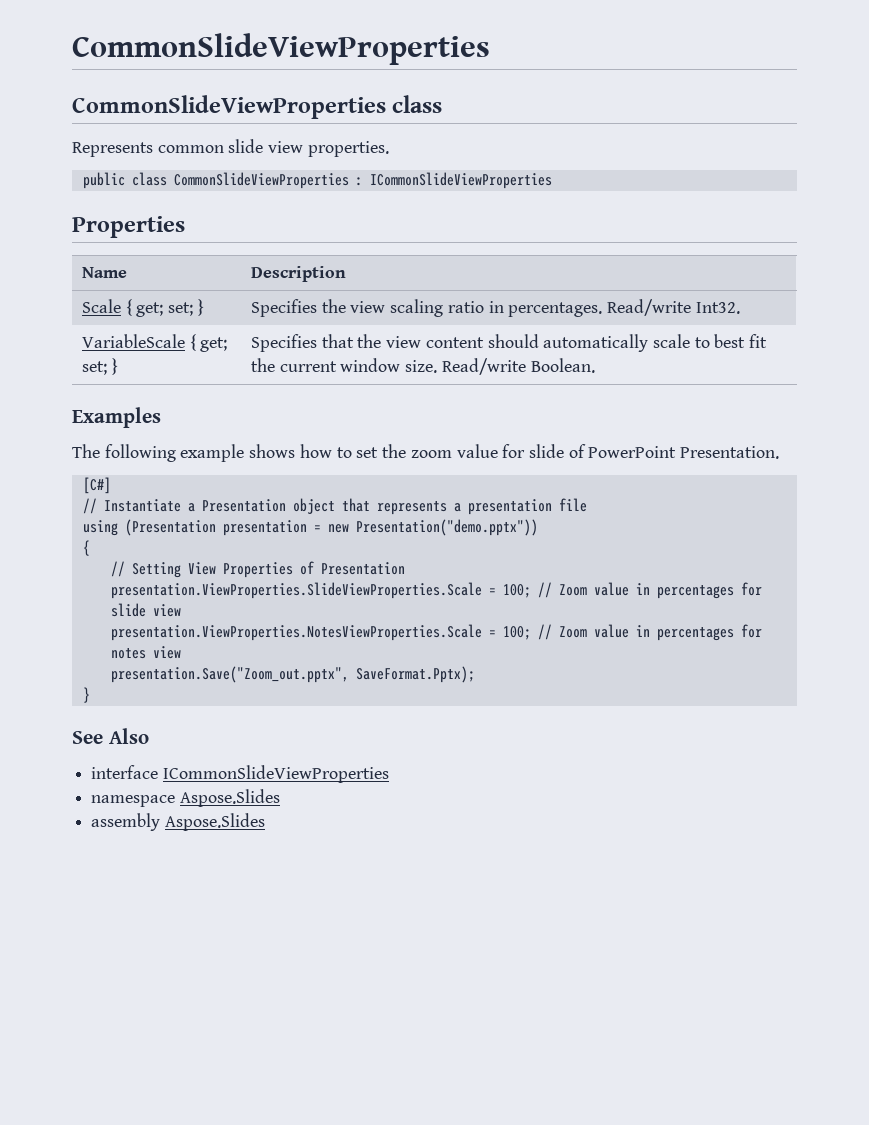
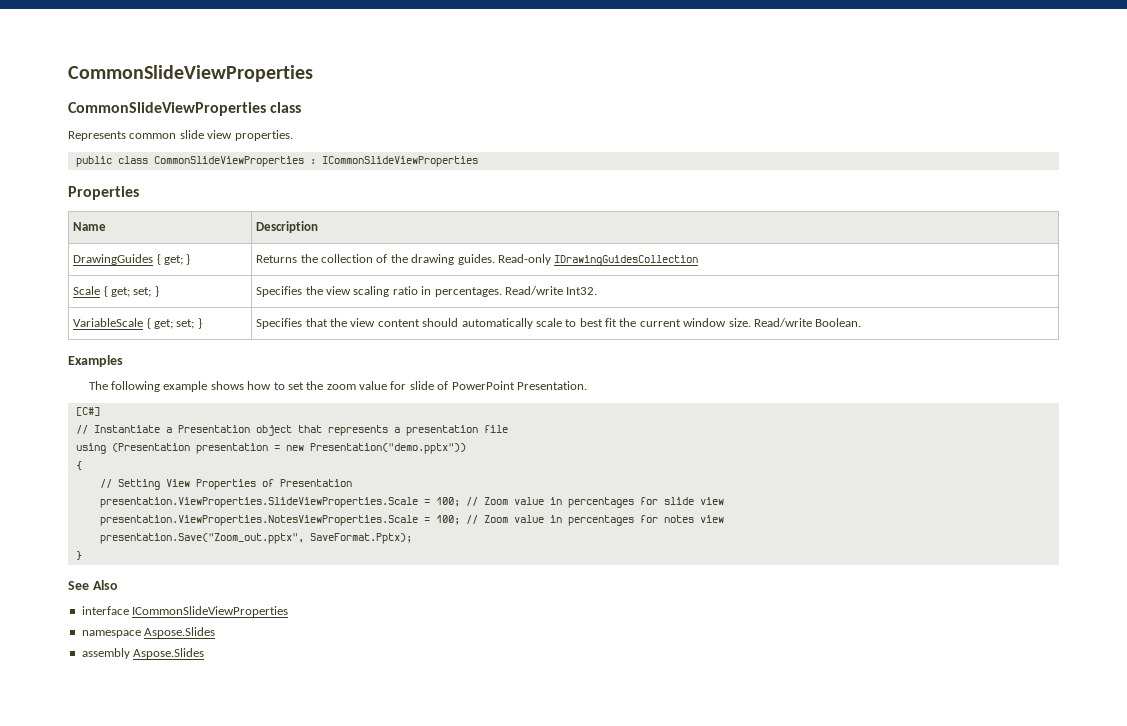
+ DrawingGuides { get; } | Returns the collection of the drawing guides. Read-only IDrawingGuidesCollection

